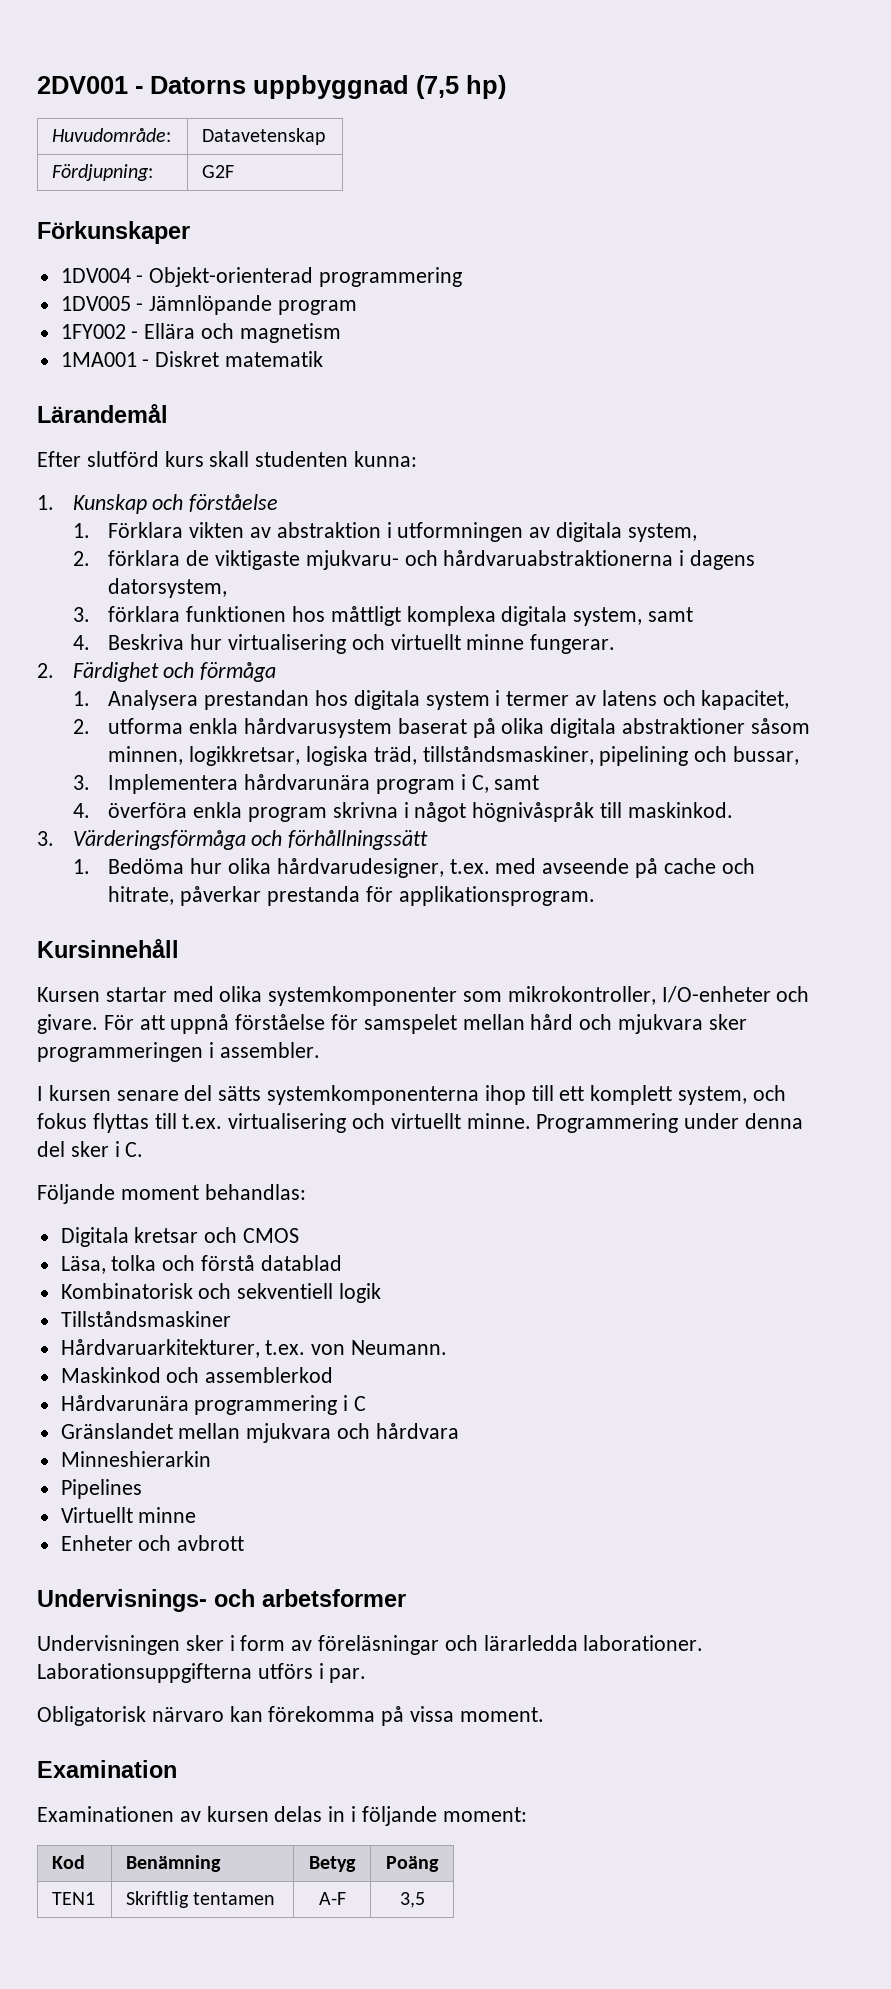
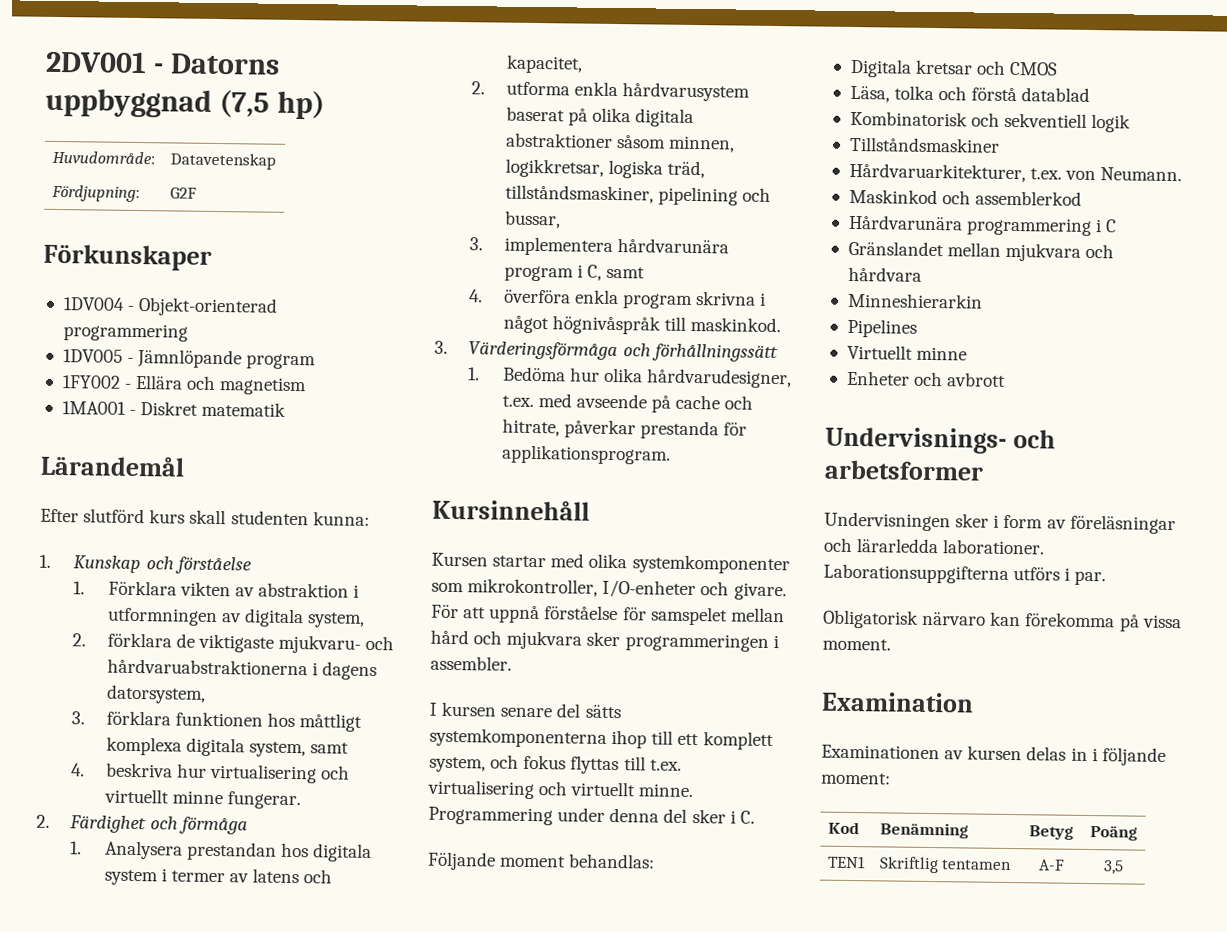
- 4. Beskriva hur virtualisering och virtuellt minne fungerar.
+ 4. beskriva hur virtualisering och virtuellt minne fungerar.
- 3. Implementera hårdvarunära program i C, samt
+ 3. implementera hårdvarunära program i C, samt

